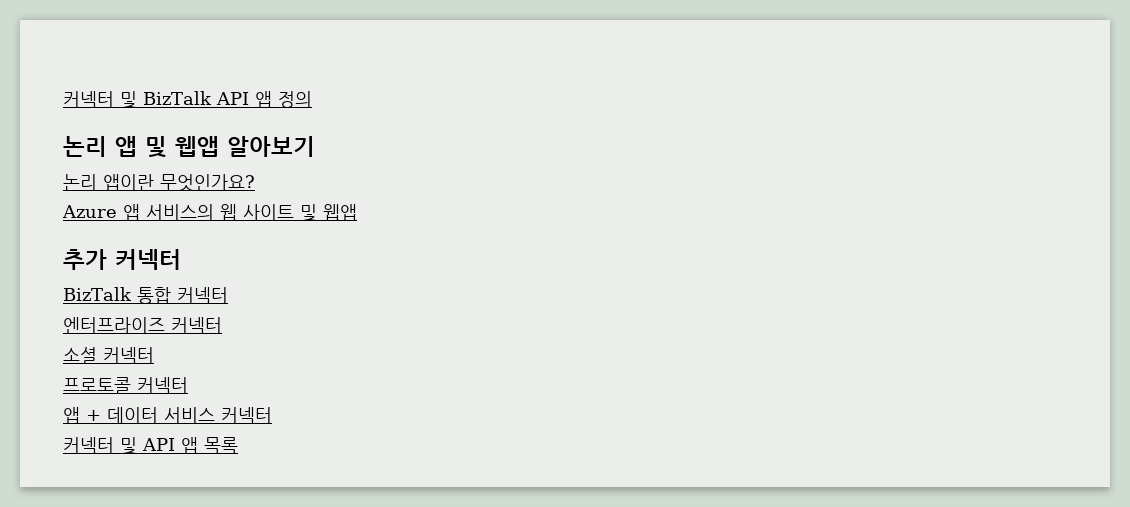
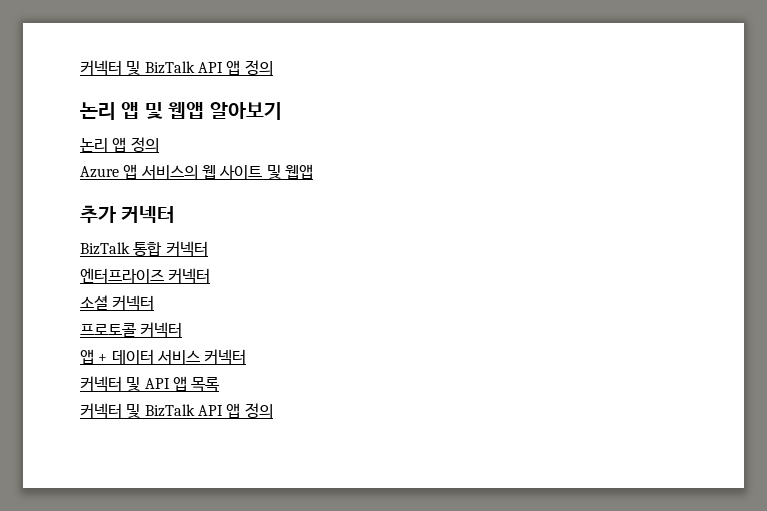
- 논리 앱이란 무엇인가요?
+ 논리 앱 정의
  커넥터 및 API 앱 목록
+ 커넥터 및 BizTalk API 앱 정의

